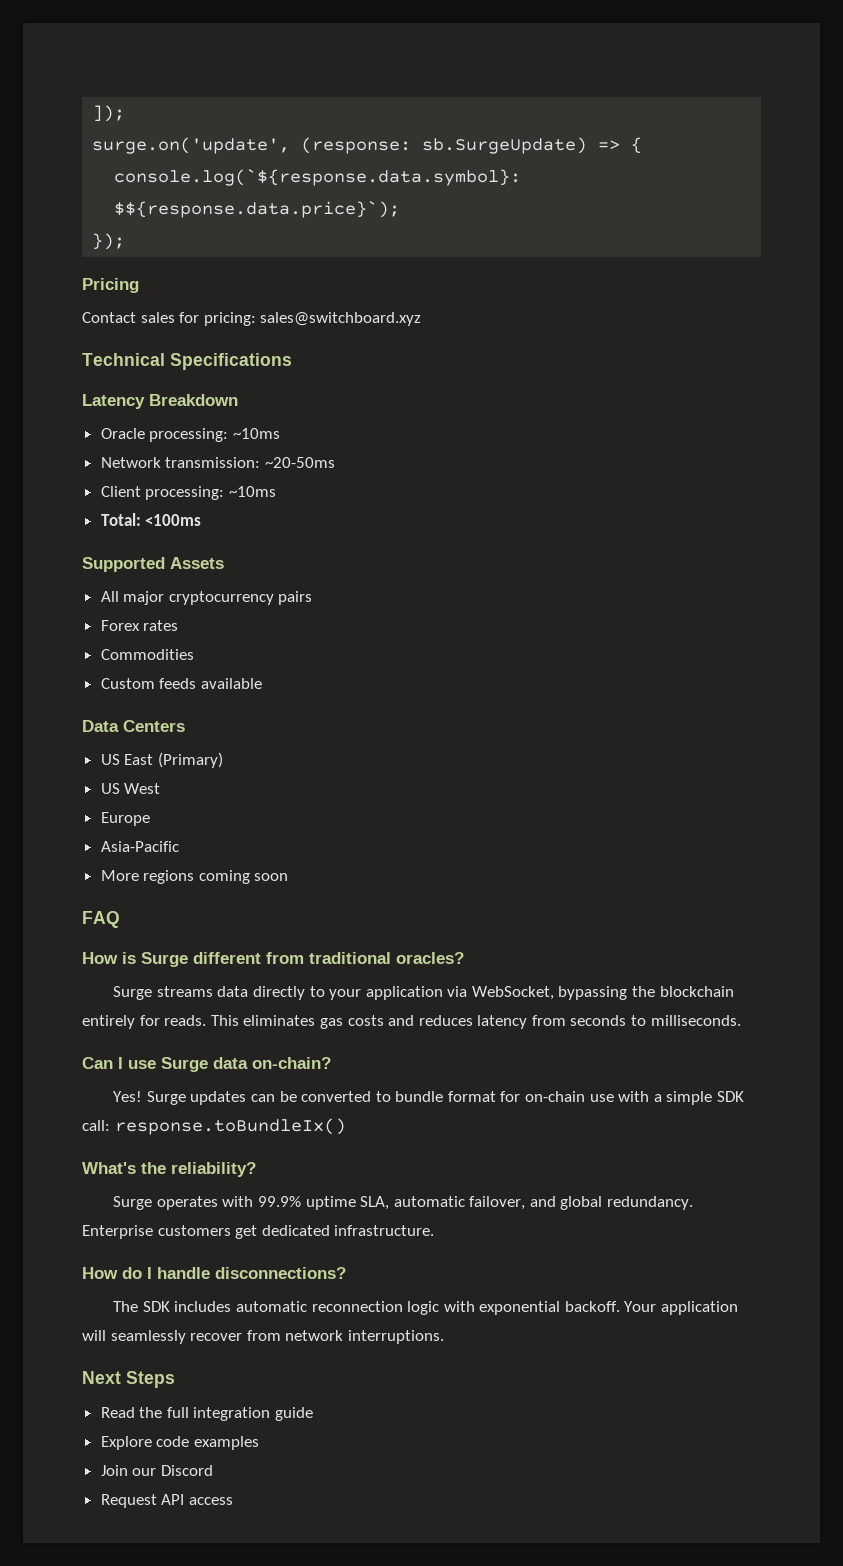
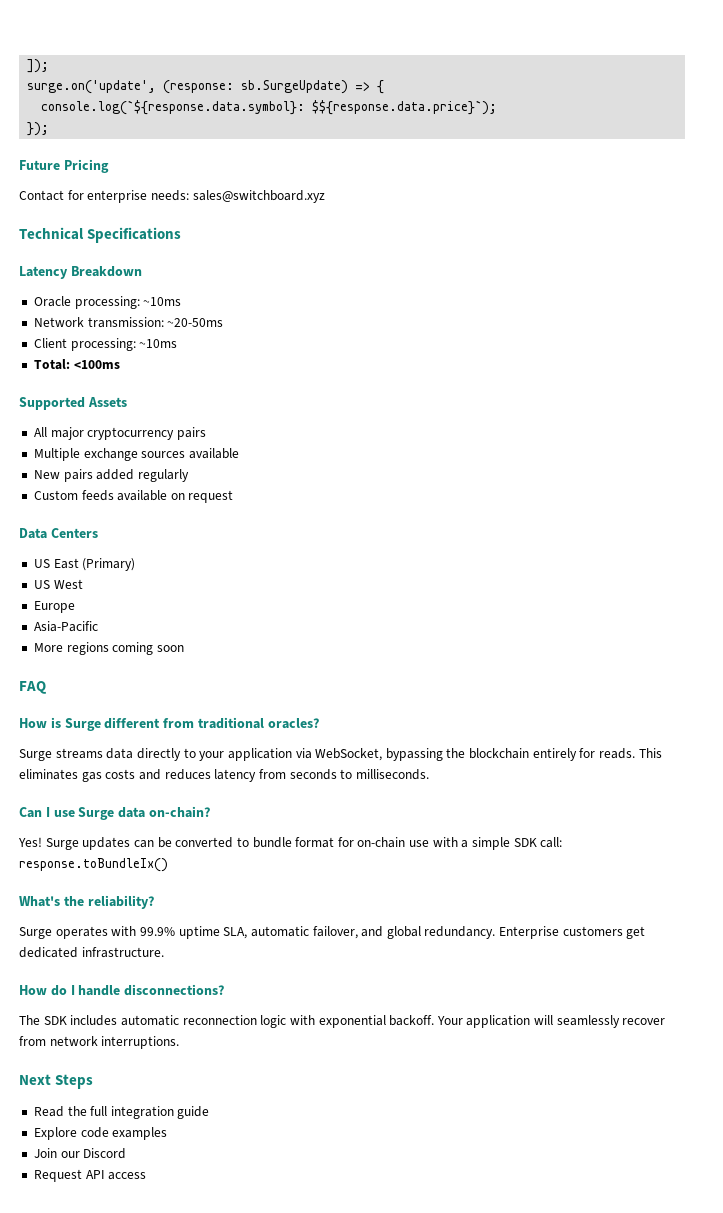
- Pricing
+ Future Pricing
- Contact sales for pricing: sales@switchboard.xyz
+ Contact for enterprise needs: sales@switchboard.xyz
- Forex rates
- Commodities
+ Multiple exchange sources available
+ New pairs added regularly
- Custom feeds available
+ Custom feeds available on request

